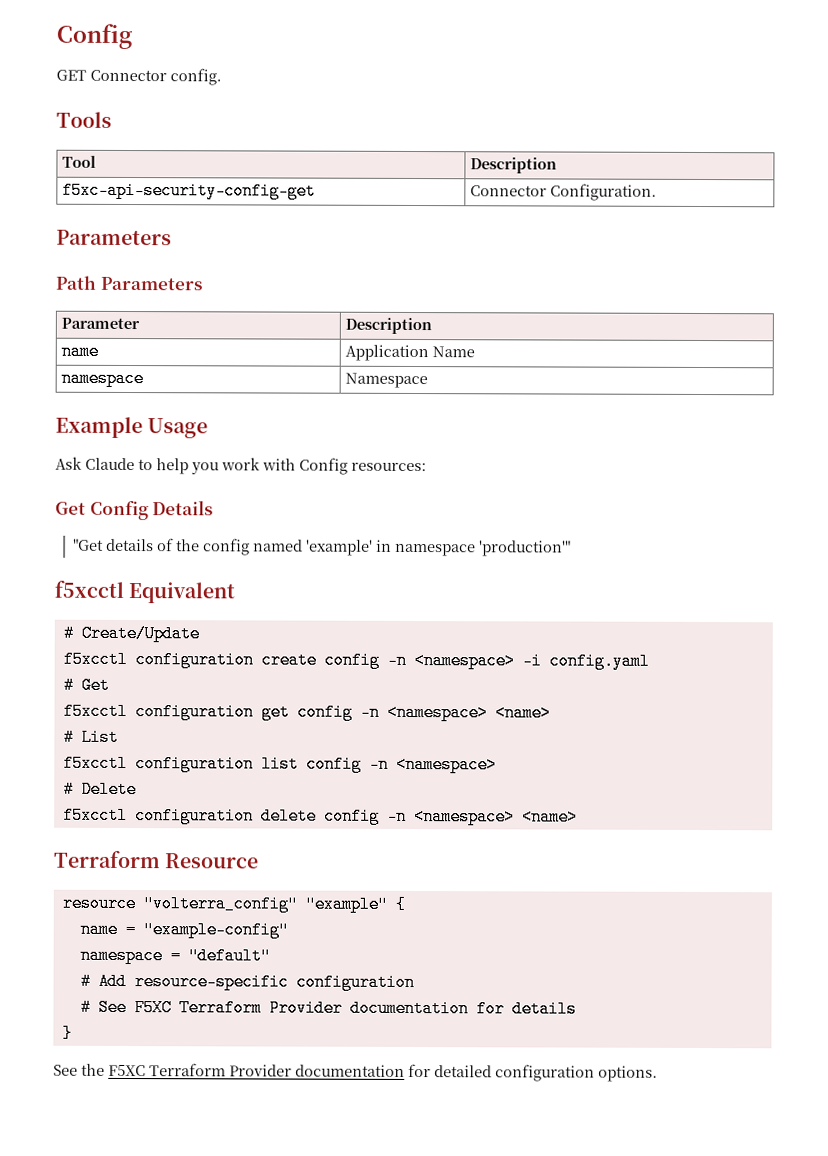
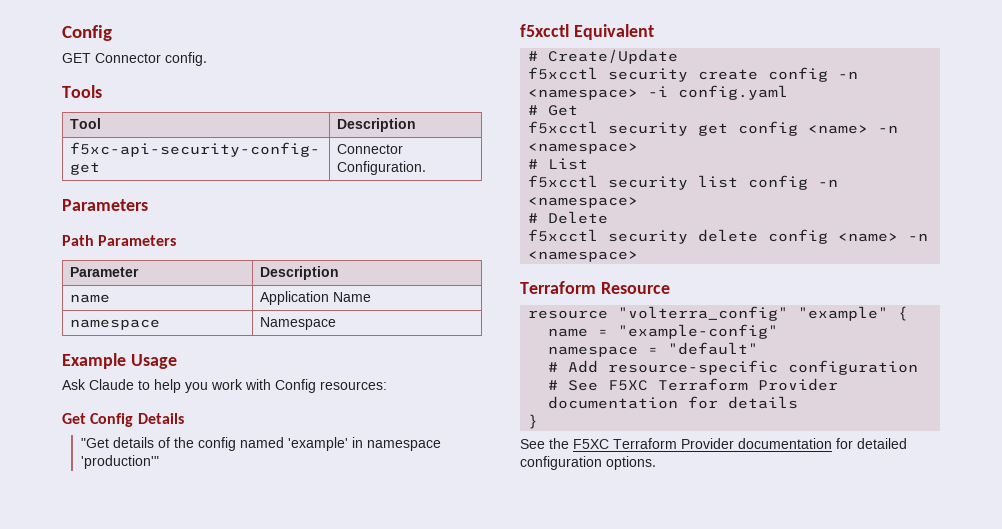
- f5xcctl configuration create config -n <namespace> -i config.yaml
+ f5xcctl security create config -n <namespace> -i config.yaml
- f5xcctl configuration get config -n <namespace> <name>
+ f5xcctl security get config <name> -n <namespace>
- f5xcctl configuration list config -n <namespace>
+ f5xcctl security list config -n <namespace>
- f5xcctl configuration delete config -n <namespace> <name>
+ f5xcctl security delete config <name> -n <namespace>

